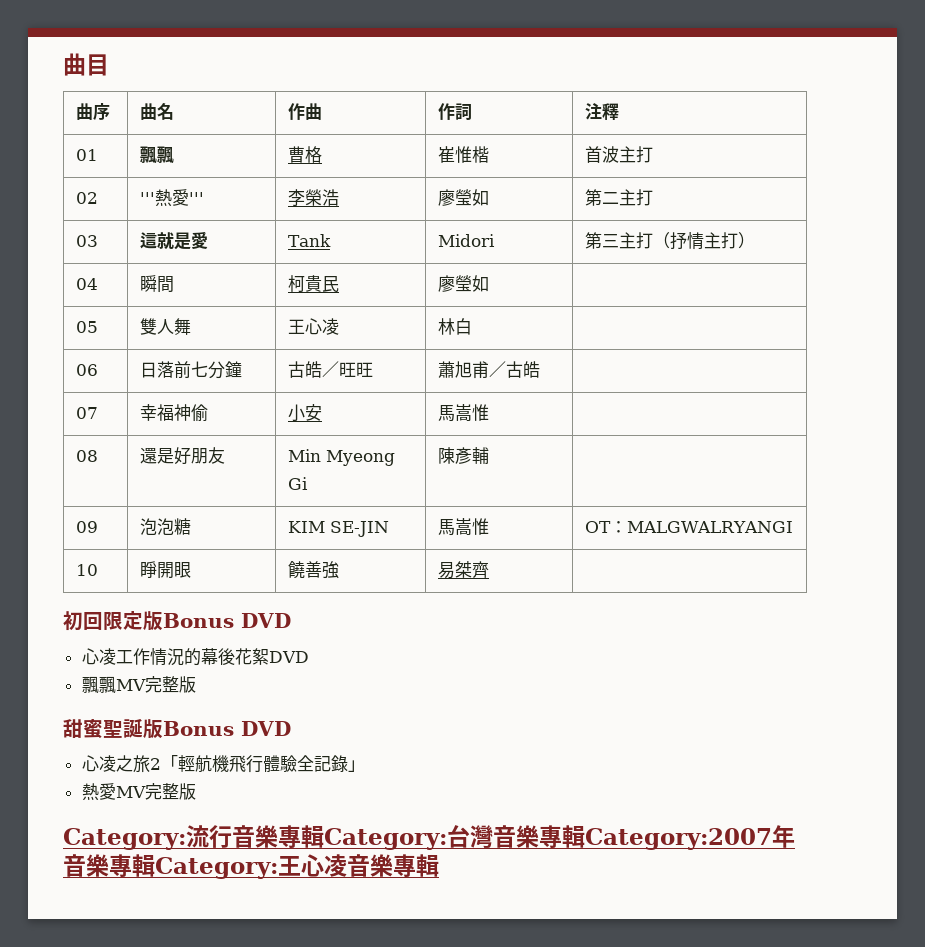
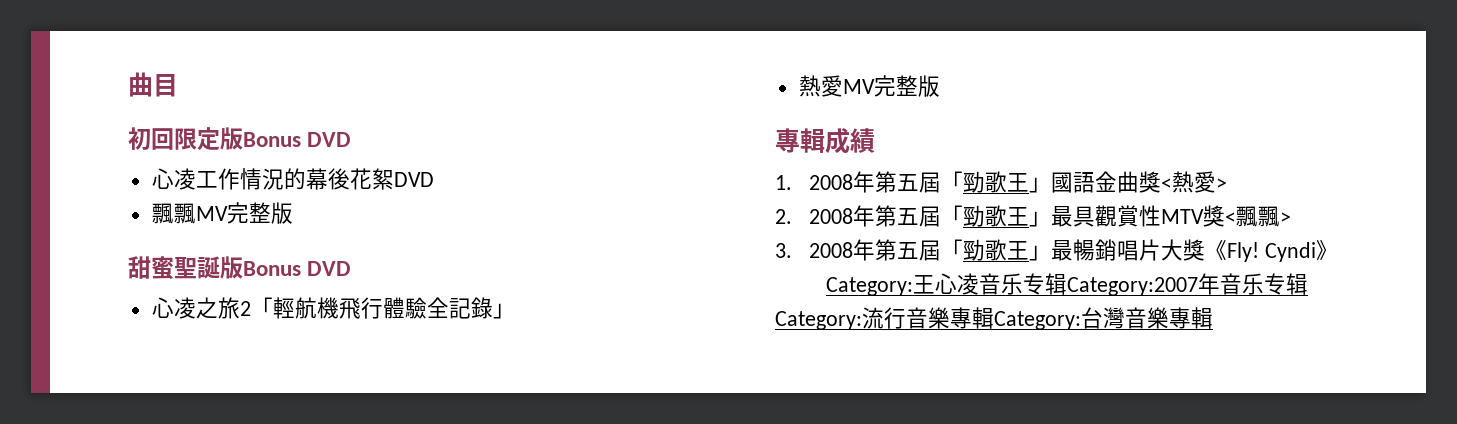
- 曲序 | 曲名 | 作曲 | 作詞 | 注釋
- 01 | 飄飄 | 曹格 | 崔惟楷 | 首波主打
- 02 | '''熱愛''' | 李榮浩 | 廖瑩如 | 第二主打
- 03 | 這就是愛 | Tank | Midori | 第三主打（抒情主打）
- 04 | 瞬間 | 柯貴民 | 廖瑩如 |
- 05 | 雙人舞 | 王心凌 | 林白 |
- 06 | 日落前七分鐘 | 古皓／旺旺 | 蕭旭甫／古皓 |
- 07 | 幸福神偷 | 小安 | 馬嵩惟 |
- 08 | 還是好朋友 | Min Myeong Gi | 陳彥輔 |
- 09 | 泡泡糖 | KIM SE-JIN | 馬嵩惟 | OT：MALGWALRYANGI
- 10 | 睜開眼 | 饒善強 | 易桀齊 |
- Category:流行音樂專輯Category:台灣音樂專輯Category:2007年音樂專輯Category:王心凌音樂專輯
+ 專輯成績
+ 1. 2008年第五屆「勁歌王」國語金曲獎<熱愛>
+ 2. 2008年第五屆「勁歌王」最具觀賞性MTV獎<飄飄>
+ 3. 2008年第五屆「勁歌王」最暢銷唱片大獎《Fly! Cyndi》
+ Category:王心凌音乐专辑Category:2007年音乐专辑Category:流行音樂專輯Category:台灣音樂專輯

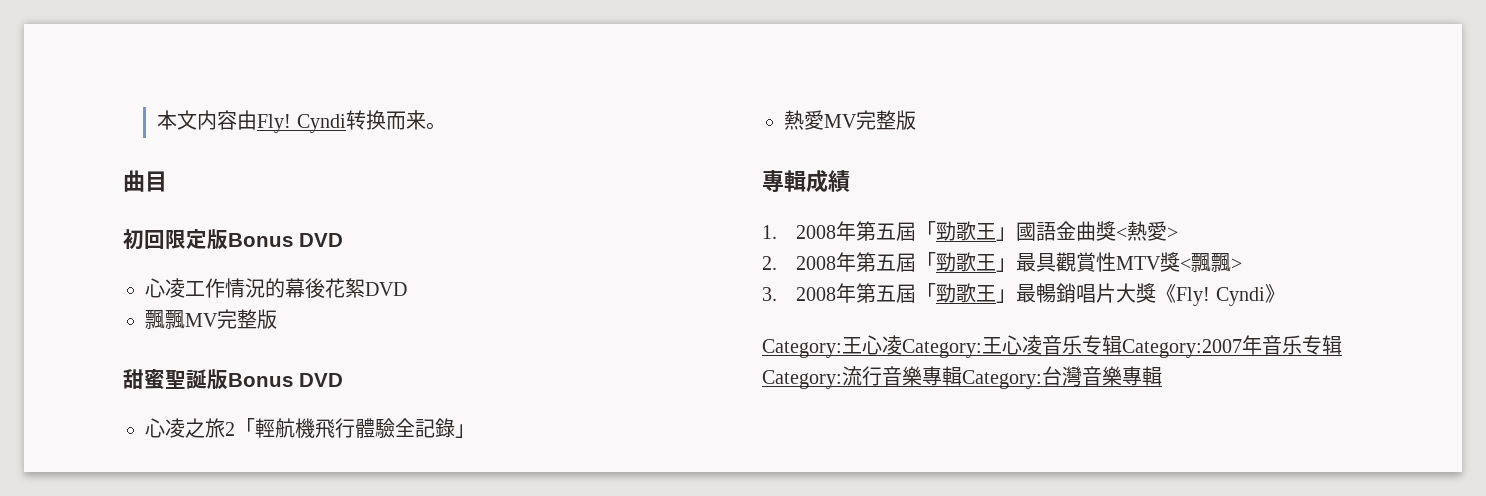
+ 本文内容由Fly! Cyndi转换而来。
- Category:王心凌音乐专辑Category:2007年音乐专辑Category:流行音樂專輯Category:台灣音樂專輯
+ Category:王心凌Category:王心凌音乐专辑Category:2007年音乐专辑Category:流行音樂專輯Category:台灣音樂專輯

